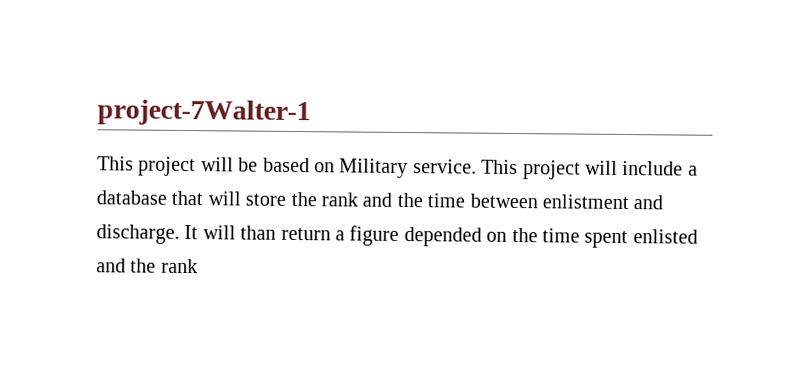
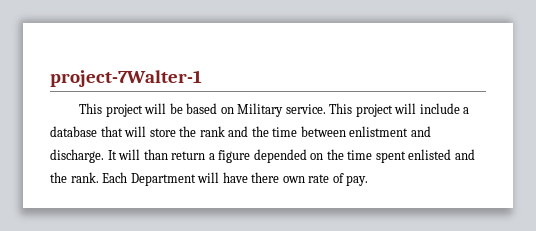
- It will than return a figure depended on the time spent enlisted and the rank
+ It will than return a figure depended on the time spent enlisted and the rank. Each Department will have there own rate of pay.

